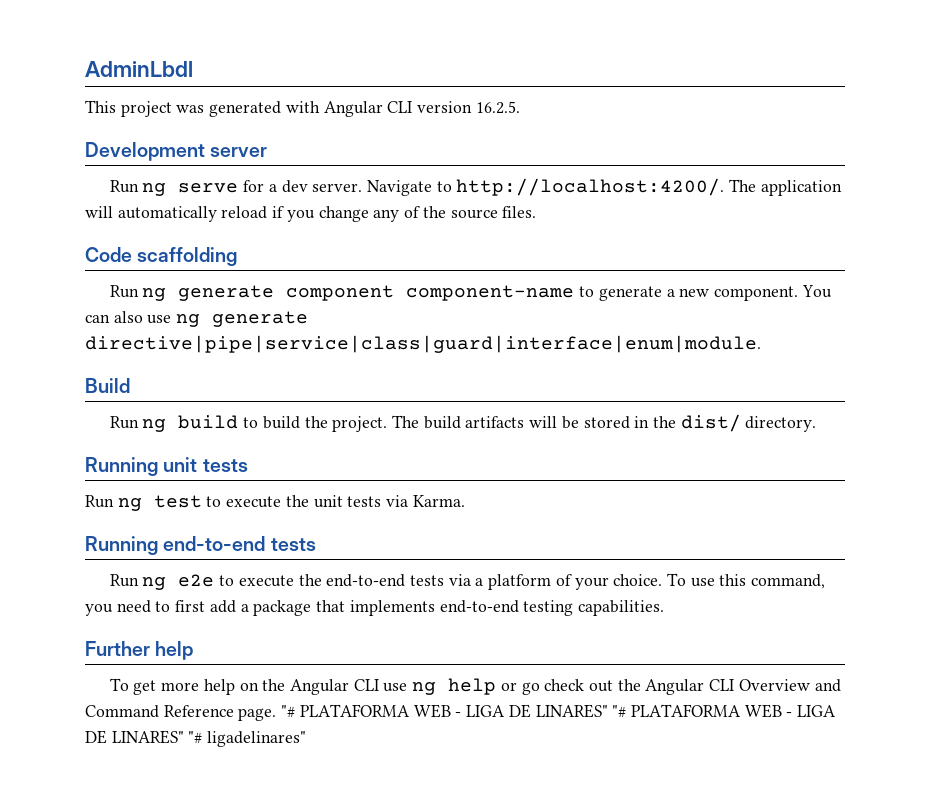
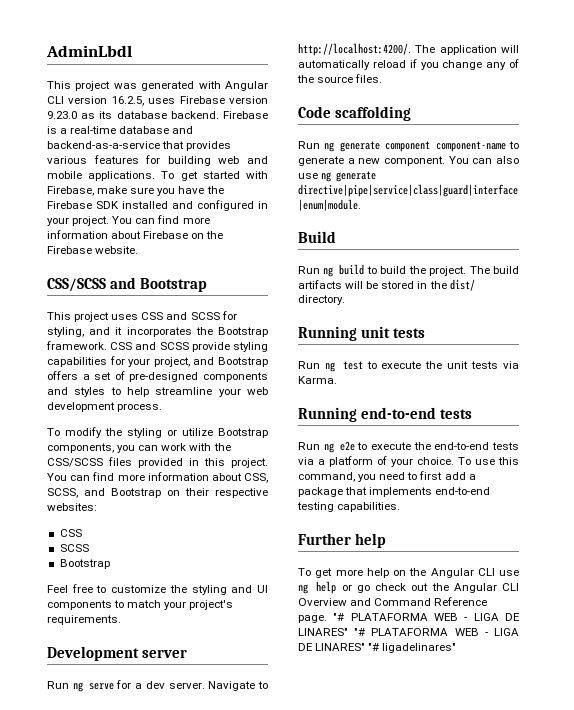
- This project was generated with Angular CLI version 16.2.5.
+ This project was generated with Angular CLI version 16.2.5, uses Firebase version 9.23.0 as its database backend. Firebase is a real-time database and backend-as-a-service that provides various features for building web and mobile applications. To get started with Firebase, make sure you have the Firebase SDK installed and configured in your project. You can find more information about Firebase on the Firebase website.
+ CSS/SCSS and Bootstrap
+ This project uses CSS and SCSS for styling, and it incorporates the Bootstrap framework. CSS and SCSS provide styling capabilities for your project, and Bootstrap offers a set of pre-designed components and styles to help streamline your web development process.
+ To modify the styling or utilize Bootstrap components, you can work with the CSS/SCSS files provided in this project. You can find more information about CSS, SCSS, and Bootstrap on their respective websites:
+ CSS
+ SCSS
+ Bootstrap
+ Feel free to customize the styling and UI components to match your project's requirements.

